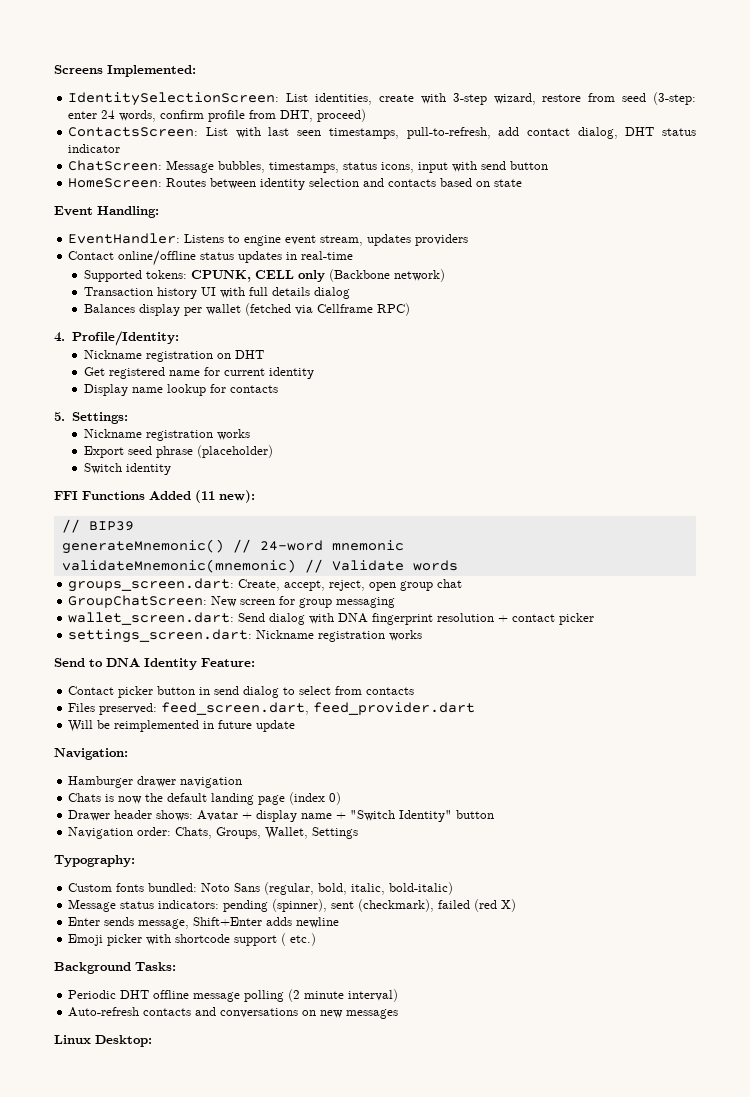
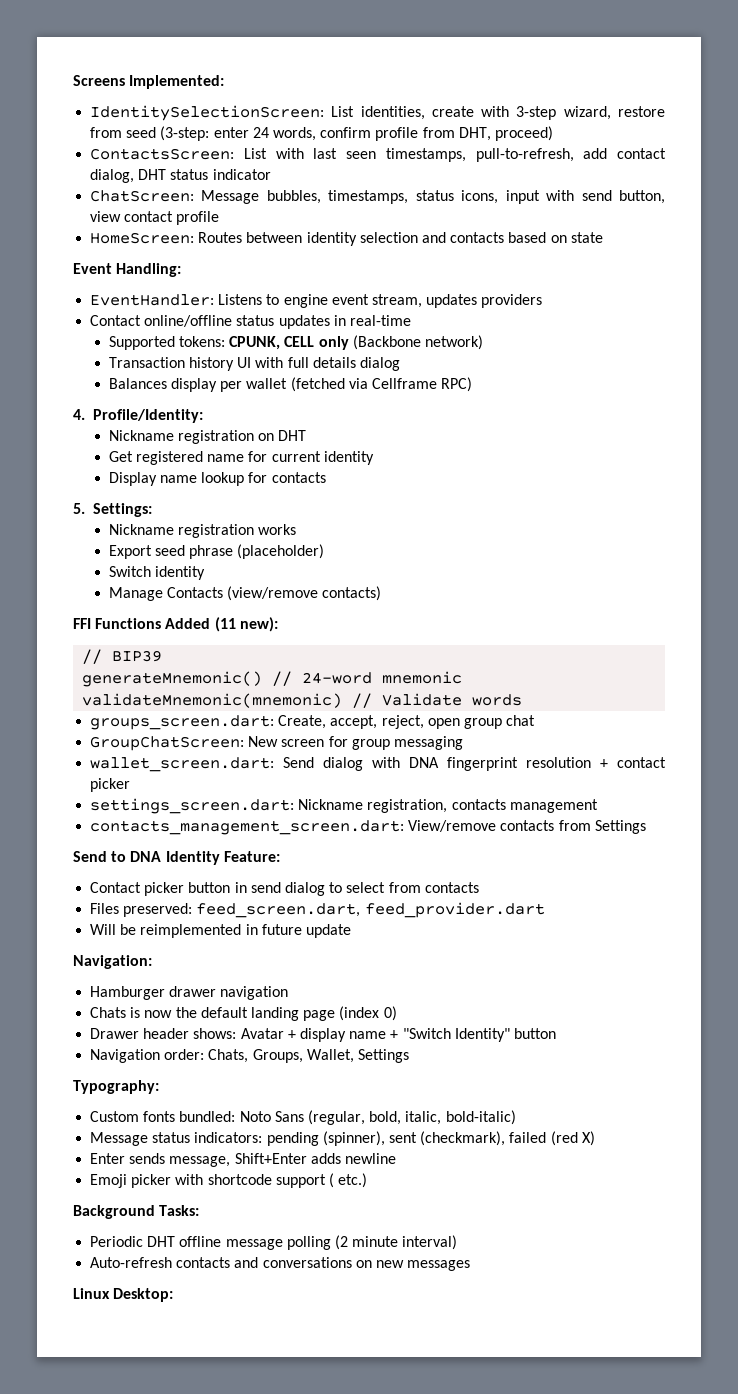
- ChatScreen: Message bubbles, timestamps, status icons, input with send button
+ ChatScreen: Message bubbles, timestamps, status icons, input with send button, view contact profile
+ Manage Contacts (view/remove contacts)
- settings_screen.dart: Nickname registration works
+ settings_screen.dart: Nickname registration, contacts management
+ contacts_management_screen.dart: View/remove contacts from Settings

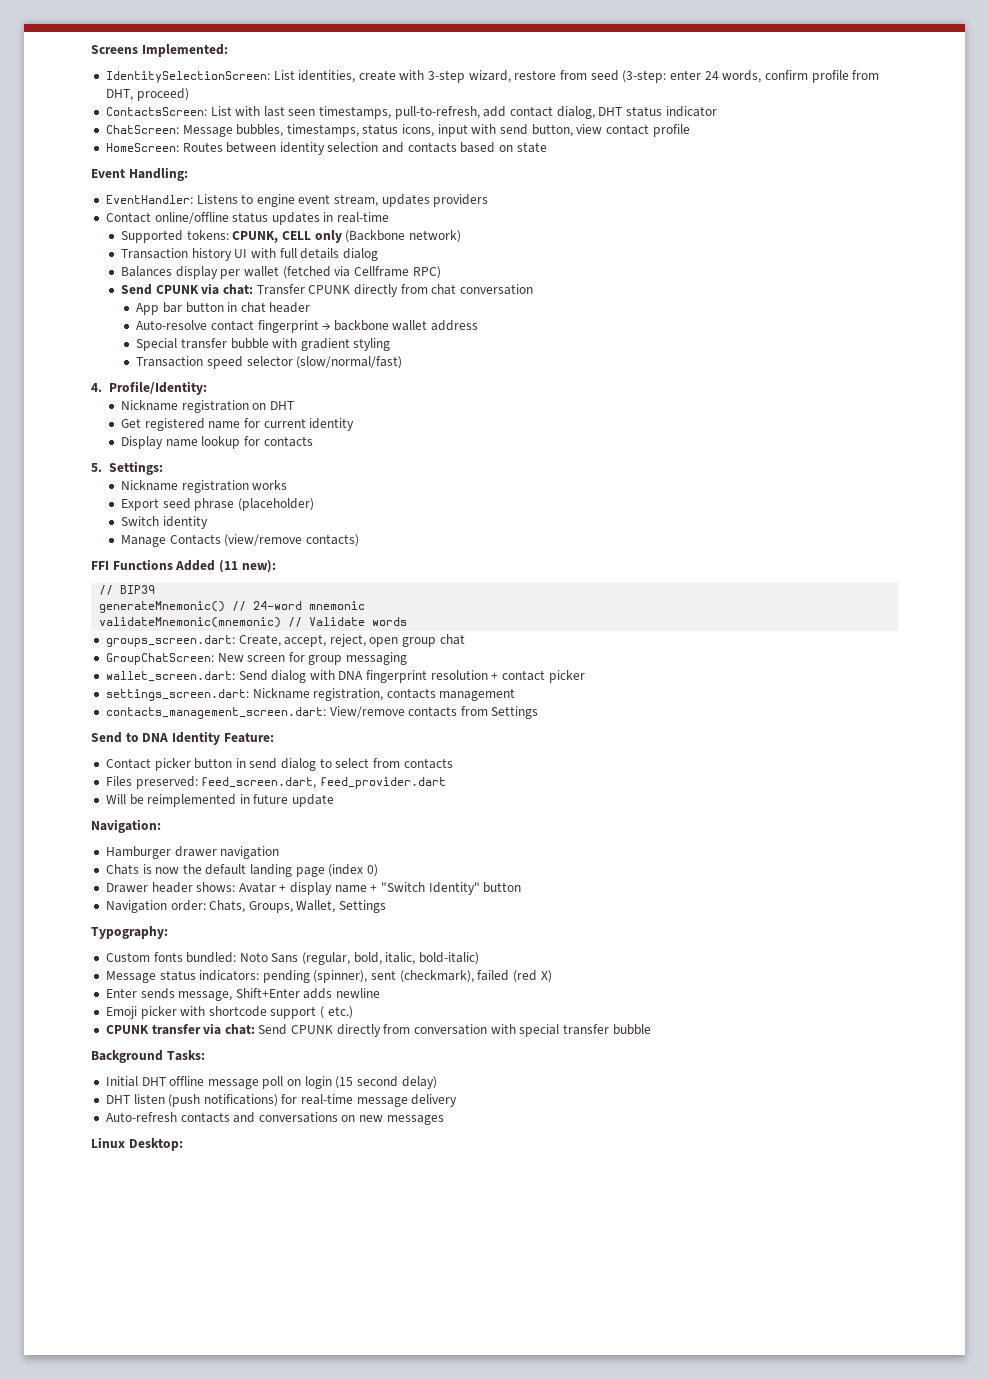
+ Send CPUNK via chat: Transfer CPUNK directly from chat conversation
+ App bar button in chat header
+ Auto-resolve contact fingerprint → backbone wallet address
+ Special transfer bubble with gradient styling
+ Transaction speed selector (slow/normal/fast)
+ CPUNK transfer via chat: Send CPUNK directly from conversation with special transfer bubble
- Periodic DHT offline message polling (2 minute interval)
+ Initial DHT offline message poll on login (15 second delay)
+ DHT listen (push notifications) for real-time message delivery

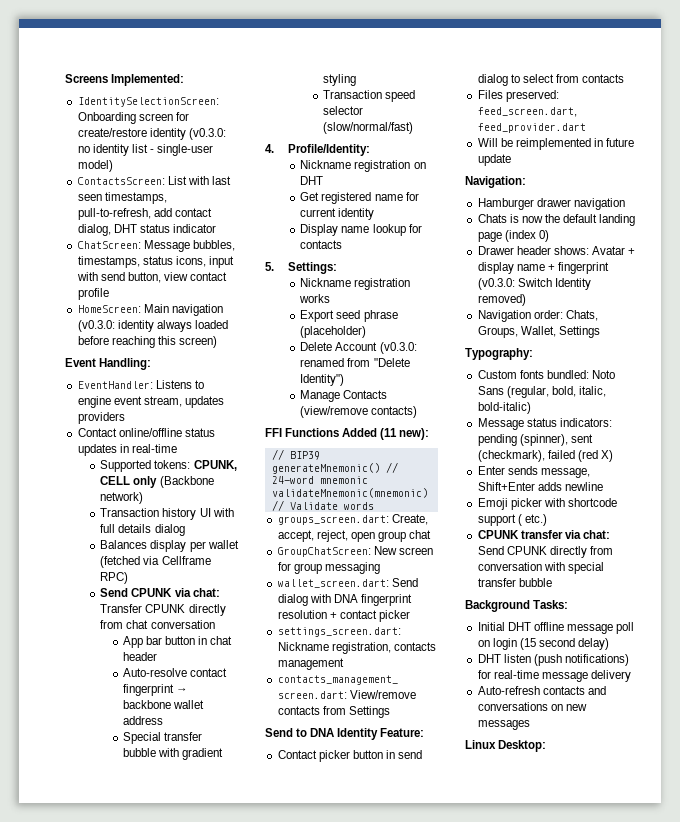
- IdentitySelectionScreen: List identities, create with 3-step wizard, restore from seed (3-step: enter 24 words, confirm profile from DHT, proceed)
+ IdentitySelectionScreen: Onboarding screen for create/restore identity (v0.3.0: no identity list - single-user model)
- HomeScreen: Routes between identity selection and contacts based on state
+ HomeScreen: Main navigation (v0.3.0: identity always loaded before reaching this screen)
- Switch identity
+ Delete Account (v0.3.0: renamed from "Delete Identity")
- Drawer header shows: Avatar + display name + "Switch Identity" button
+ Drawer header shows: Avatar + display name + fingerprint (v0.3.0: Switch Identity removed)

